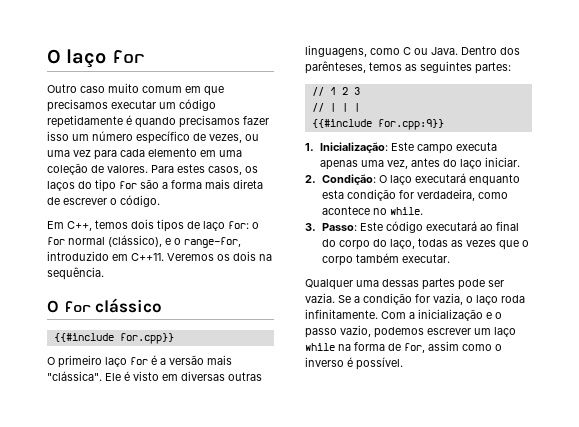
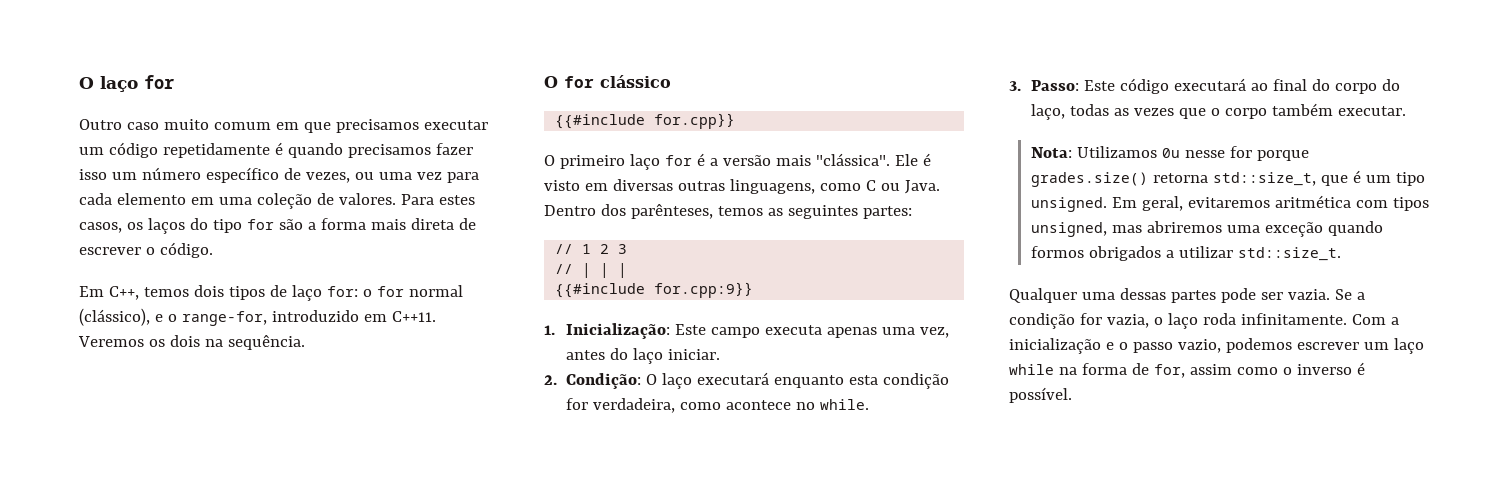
+ Nota: Utilizamos 0u nesse for porque grades.size() retorna std::size_t, que é um tipo unsigned. Em geral, evitaremos aritmética com tipos unsigned, mas abriremos uma exceção quando formos obrigados a utilizar std::size_t.

